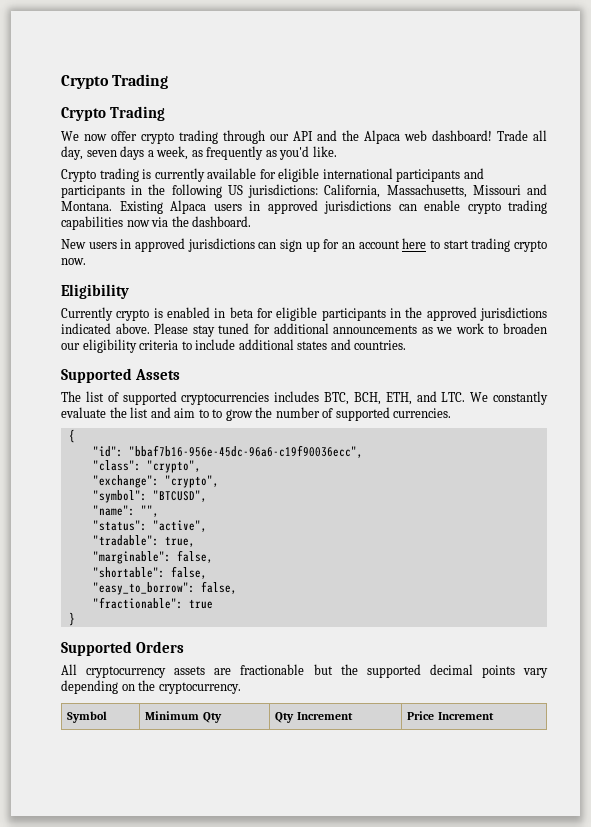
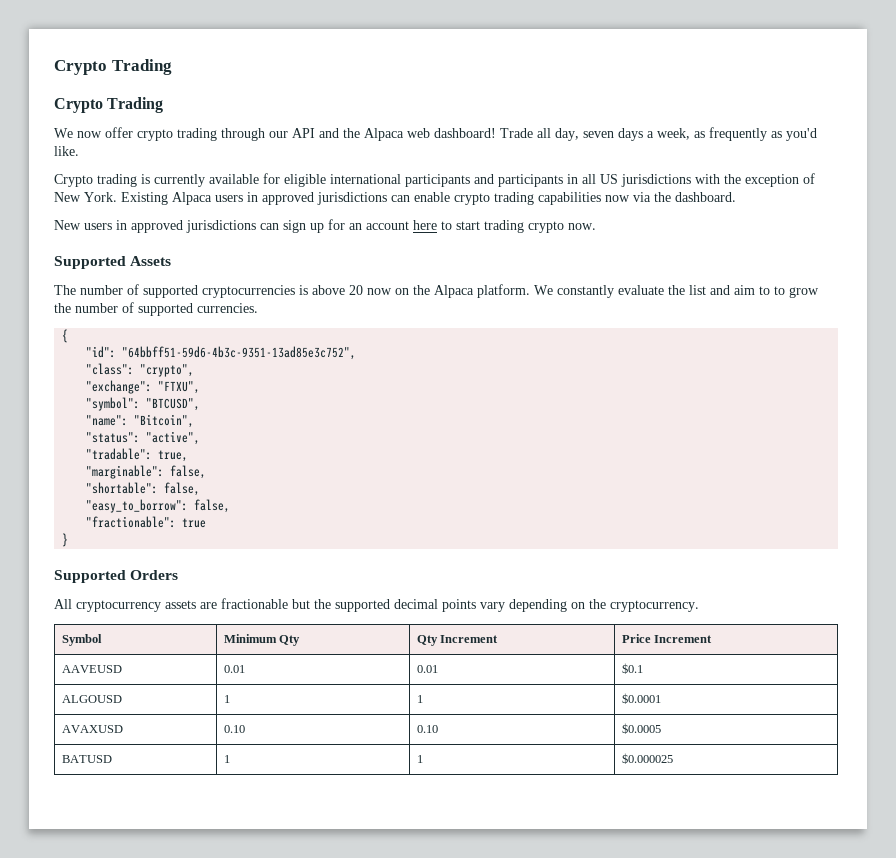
- Crypto trading is currently available for eligible international participants and participants in the following US jurisdictions: California, Massachusetts, Missouri and Montana.
+ Crypto trading is currently available for eligible international participants and participants in all US jurisdictions with the exception of New York.
- Eligibility
- Currently crypto is enabled in beta for eligible participants in the approved jurisdictions indicated above. Please stay tuned for additional announcements as we work to broaden our eligibility criteria to include additional states and countries.
- The list of supported cryptocurrencies includes BTC, BCH, ETH, and LTC. We constantly evaluate the list and aim to to grow the number of supported currencies.
+ The number of supported cryptocurrencies is above 20 now on the Alpaca platform. We constantly evaluate the list and aim to to grow the number of supported currencies.
- "id": "bbaf7b16-956e-45dc-96a6-c19f90036ecc",
+ "id": "64bbff51-59d6-4b3c-9351-13ad85e3c752",
- "exchange": "crypto",
+ "exchange": "FTXU",
- "name": "",
+ "name": "Bitcoin",
+ AAVEUSD | 0.01 | 0.01 | $0.1
+ ALGOUSD | 1 | 1 | $0.0001
+ AVAXUSD | 0.10 | 0.10 | $0.0005
+ BATUSD | 1 | 1 | $0.000025

